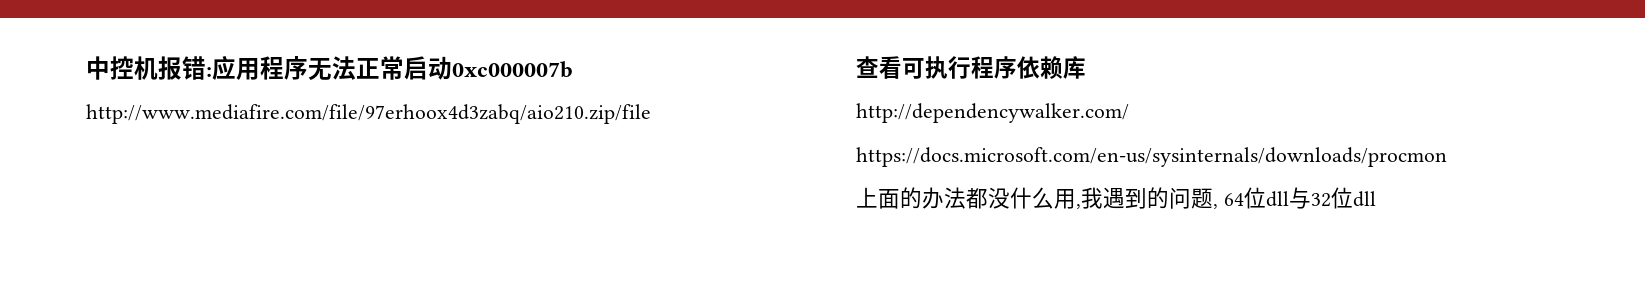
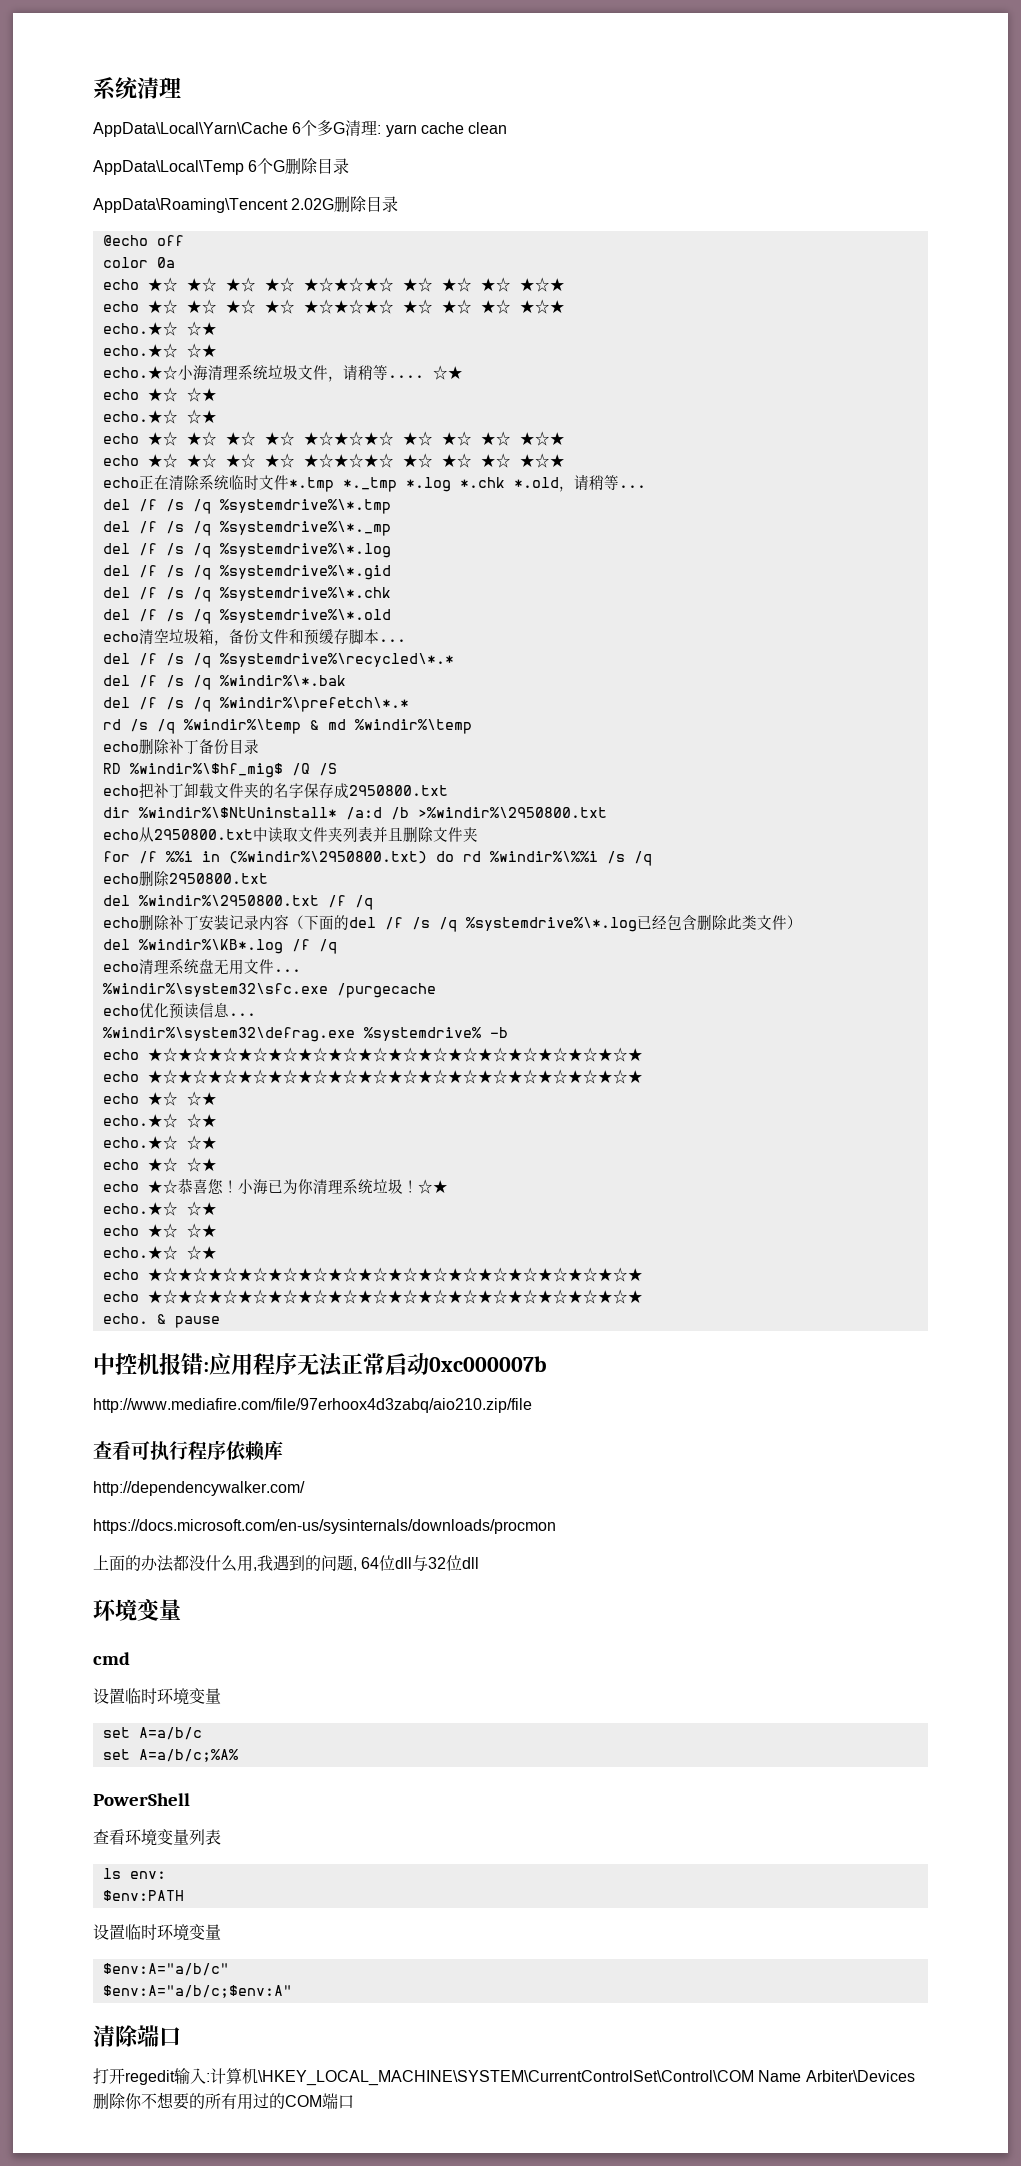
+ 系统清理
+ AppData\Local\Yarn\Cache 6个多G清理: yarn cache clean
+ AppData\Local\Temp 6个G删除目录
+ AppData\Roaming\Tencent 2.02G删除目录
+ @echo off
+ color 0a
+ echo ★☆ ★☆ ★☆ ★☆ ★☆★☆★☆ ★☆ ★☆ ★☆ ★☆★
+ echo ★☆ ★☆ ★☆ ★☆ ★☆★☆★☆ ★☆ ★☆ ★☆ ★☆★
+ echo.★☆ ☆★
+ echo.★☆ ☆★
+ echo.★☆小海清理系统垃圾文件，请稍等.... ☆★
+ echo ★☆ ☆★
+ echo.★☆ ☆★
+ echo ★☆ ★☆ ★☆ ★☆ ★☆★☆★☆ ★☆ ★☆ ★☆ ★☆★
+ echo ★☆ ★☆ ★☆ ★☆ ★☆★☆★☆ ★☆ ★☆ ★☆ ★☆★
+ echo正在清除系统临时文件*.tmp *._tmp *.log *.chk *.old，请稍等...
+ del /f /s /q %systemdrive%\*.tmp
+ del /f /s /q %systemdrive%\*._mp
+ del /f /s /q %systemdrive%\*.log
+ del /f /s /q %systemdrive%\*.gid
+ del /f /s /q %systemdrive%\*.chk
+ del /f /s /q %systemdrive%\*.old
+ echo清空垃圾箱，备份文件和预缓存脚本...
+ del /f /s /q %systemdrive%\recycled\*.*
+ del /f /s /q %windir%\*.bak
+ del /f /s /q %windir%\prefetch\*.*
+ rd /s /q %windir%\temp & md %windir%\temp
+ echo删除补丁备份目录
+ RD %windir%\$hf_mig$ /Q /S
+ echo把补丁卸载文件夹的名字保存成2950800.txt
+ dir %windir%\$NtUninstall* /a:d /b >%windir%\2950800.txt
+ echo从2950800.txt中读取文件夹列表并且删除文件夹
+ for /f %%i in (%windir%\2950800.txt) do rd %windir%\%%i /s /q
+ echo删除2950800.txt
+ del %windir%\2950800.txt /f /q
+ echo删除补丁安装记录内容（下面的del /f /s /q %systemdrive%\*.log已经包含删除此类文件）
+ del %windir%\KB*.log /f /q
+ echo清理系统盘无用文件...
+ %windir%\system32\sfc.exe /purgecache
+ echo优化预读信息...
+ %windir%\system32\defrag.exe %systemdrive% -b
+ echo ★☆★☆★☆★☆★☆★☆★☆★☆★☆★☆★☆★☆★☆★☆★☆★☆★
+ echo ★☆★☆★☆★☆★☆★☆★☆★☆★☆★☆★☆★☆★☆★☆★☆★☆★
+ echo ★☆ ☆★
+ echo.★☆ ☆★
+ echo.★☆ ☆★
+ echo ★☆ ☆★
+ echo ★☆恭喜您！小海已为你清理系统垃圾！☆★
+ echo.★☆ ☆★
+ echo ★☆ ☆★
+ echo.★☆ ☆★
+ echo ★☆★☆★☆★☆★☆★☆★☆★☆★☆★☆★☆★☆★☆★☆★☆★☆★
+ echo ★☆★☆★☆★☆★☆★☆★☆★☆★☆★☆★☆★☆★☆★☆★☆★☆★
+ echo. & pause
  上面的办法都没什么用,我遇到的问题, 64位dll与32位dll
+ 环境变量
+ cmd
+ 设置临时环境变量
+ set A=a/b/c
+ set A=a/b/c;%A%
+ PowerShell
+ 查看环境变量列表
+ ls env:
+ $env:PATH
+ 设置临时环境变量
+ $env:A="a/b/c"
+ $env:A="a/b/c;$env:A"
+ 清除端口
+ 打开regedit输入:计算机\HKEY_LOCAL_MACHINE\SYSTEM\CurrentControlSet\Control\COM Name Arbiter\Devices删除你不想要的所有用过的COM端口

